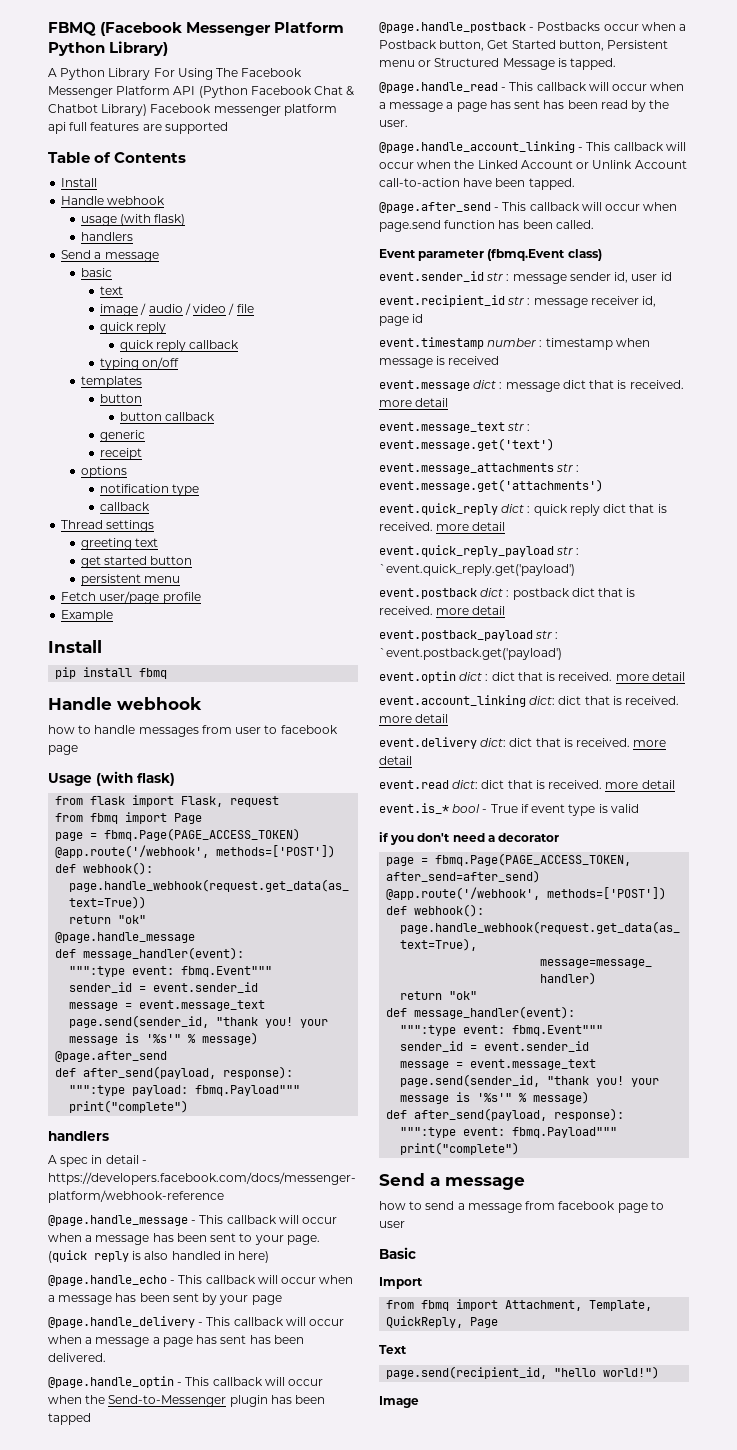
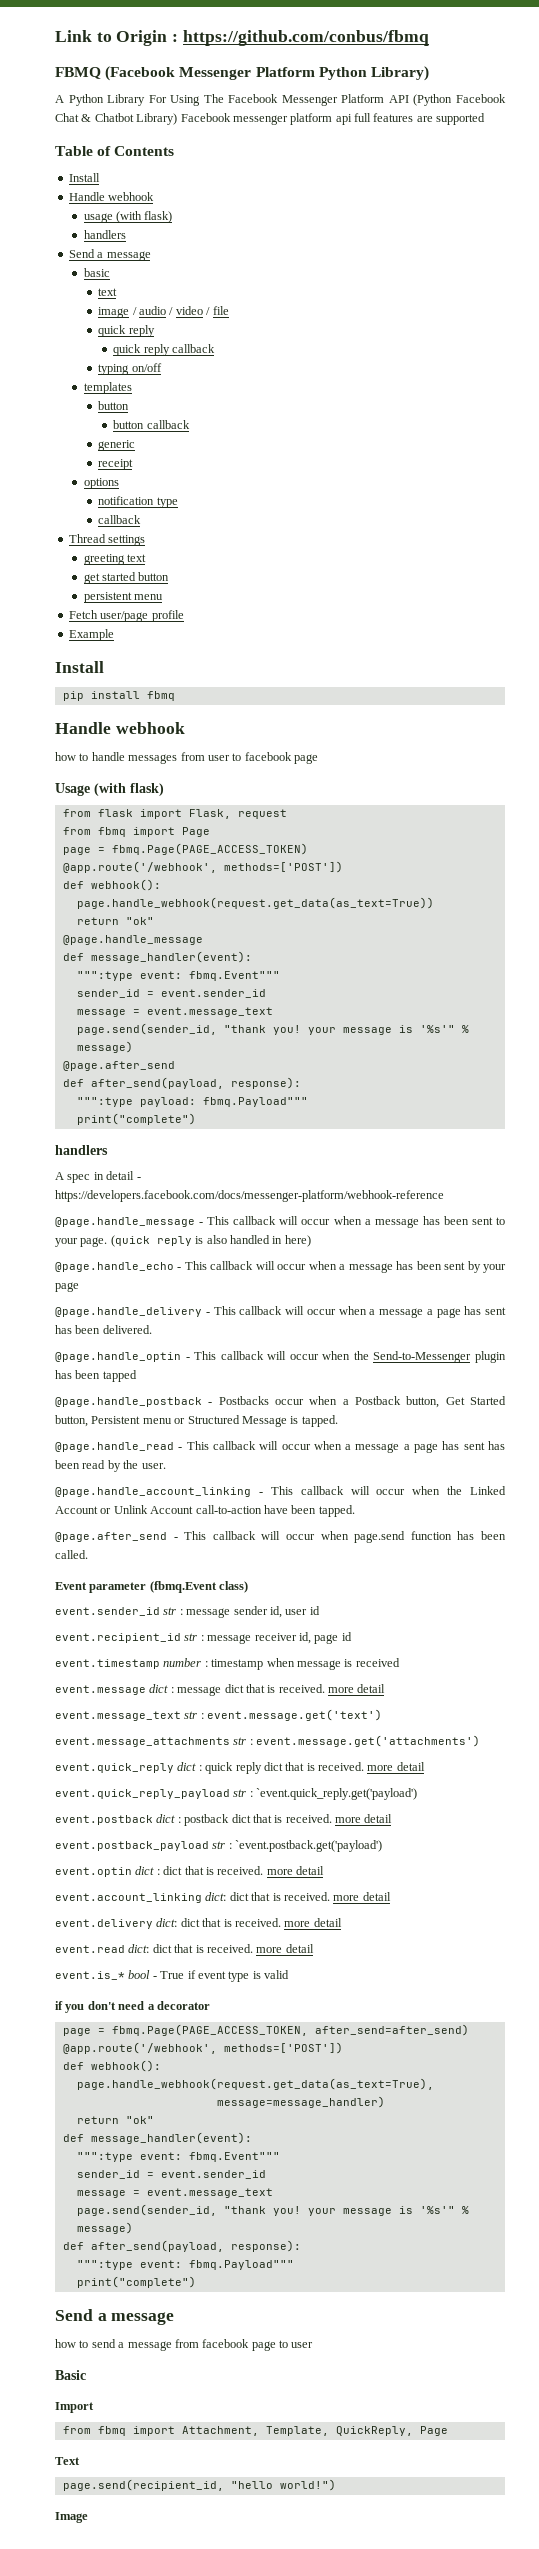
+ Link to Origin : https://github.com/conbus/fbmq

